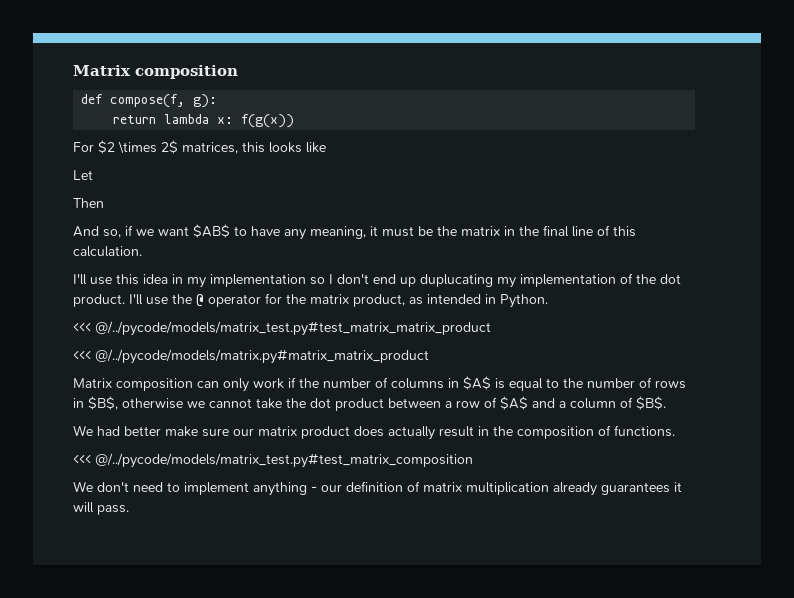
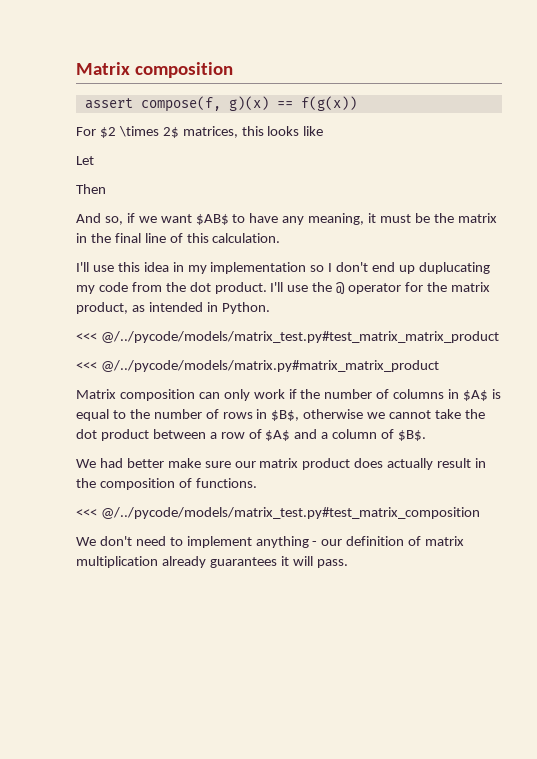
- def compose(f, g):
- return lambda x: f(g(x))
+ assert compose(f, g)(x) == f(g(x))
- I'll use this idea in my implementation so I don't end up duplucating my implementation of the dot product.
+ I'll use this idea in my implementation so I don't end up duplucating my code from the dot product.

